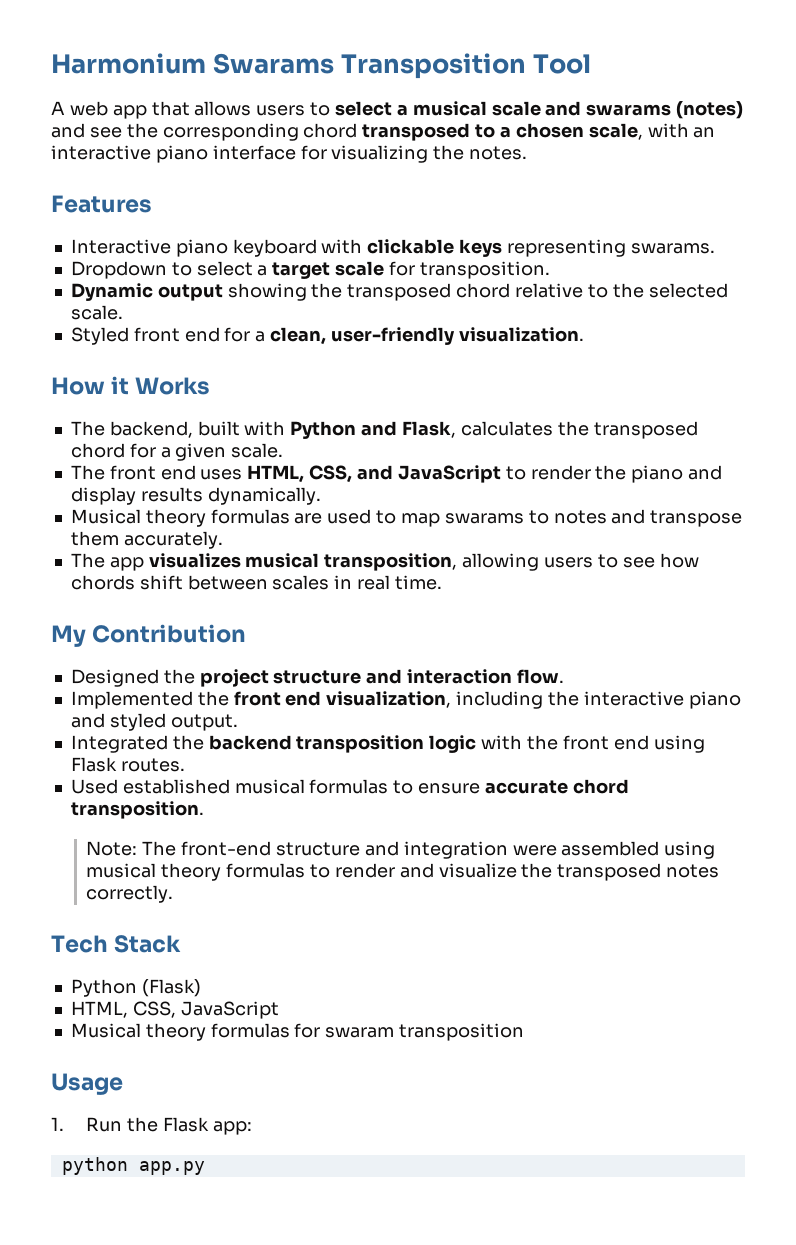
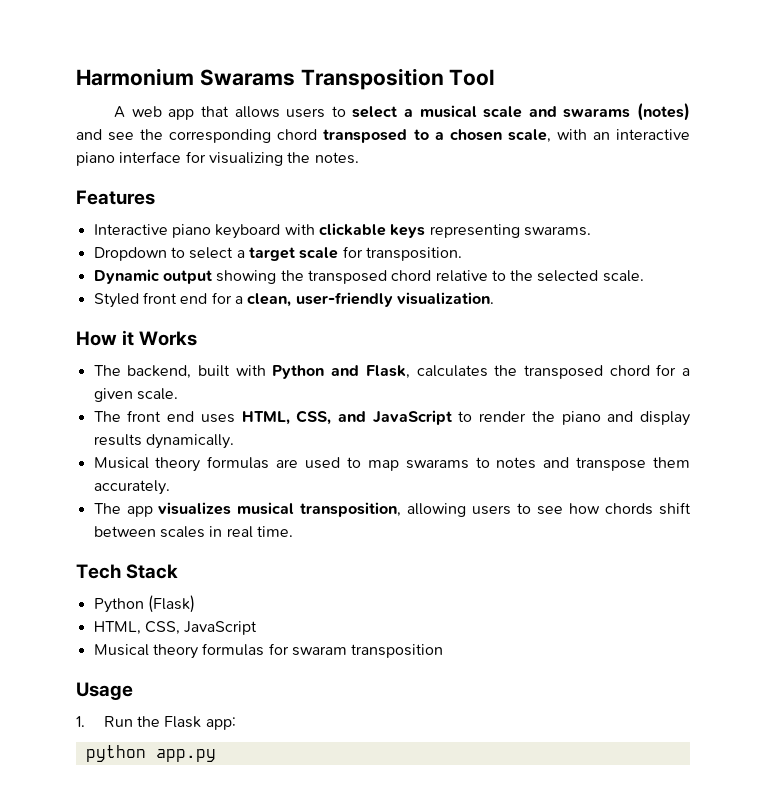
- My Contribution
- Designed the project structure and interaction flow.
- Implemented the front end visualization, including the interactive piano and styled output.
- Integrated the backend transposition logic with the front end using Flask routes.
- Used established musical formulas to ensure accurate chord transposition.
- Note: The front-end structure and integration were assembled using musical theory formulas to render and visualize the transposed notes correctly.

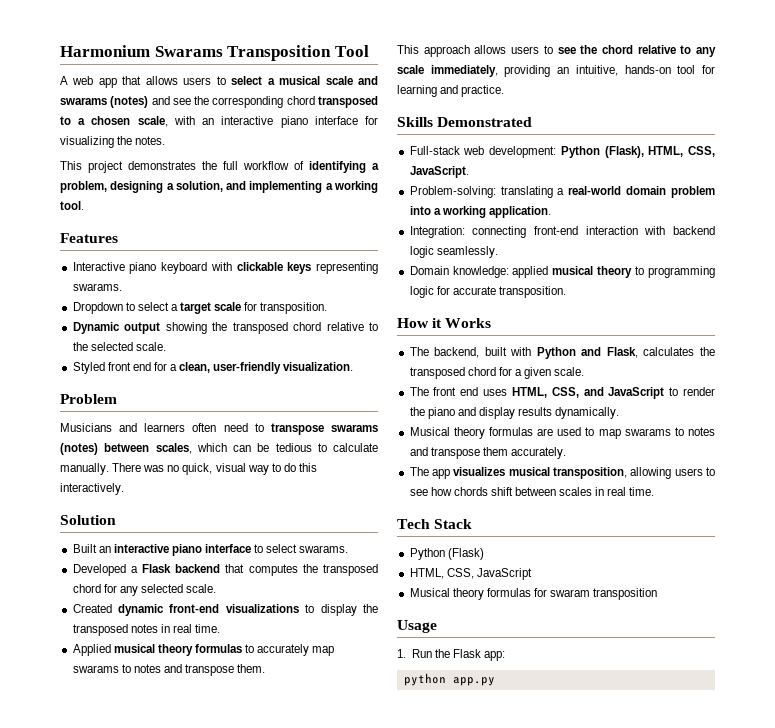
+ This project demonstrates the full workflow of identifying a problem, designing a solution, and implementing a working tool.
+ Problem
+ Musicians and learners often need to transpose swarams (notes) between scales, which can be tedious to calculate manually. There was no quick, visual way to do this interactively.
+ Solution
+ Built an interactive piano interface to select swarams.
+ Developed a Flask backend that computes the transposed chord for any selected scale.
+ Created dynamic front-end visualizations to display the transposed notes in real time.
+ Applied musical theory formulas to accurately map swarams to notes and transpose them.
+ This approach allows users to see the chord relative to any scale immediately, providing an intuitive, hands-on tool for learning and practice.
+ Skills Demonstrated
+ Full-stack web development: Python (Flask), HTML, CSS, JavaScript.
+ Problem-solving: translating a real-world domain problem into a working application.
+ Integration: connecting front-end interaction with backend logic seamlessly.
+ Domain knowledge: applied musical theory to programming logic for accurate transposition.

